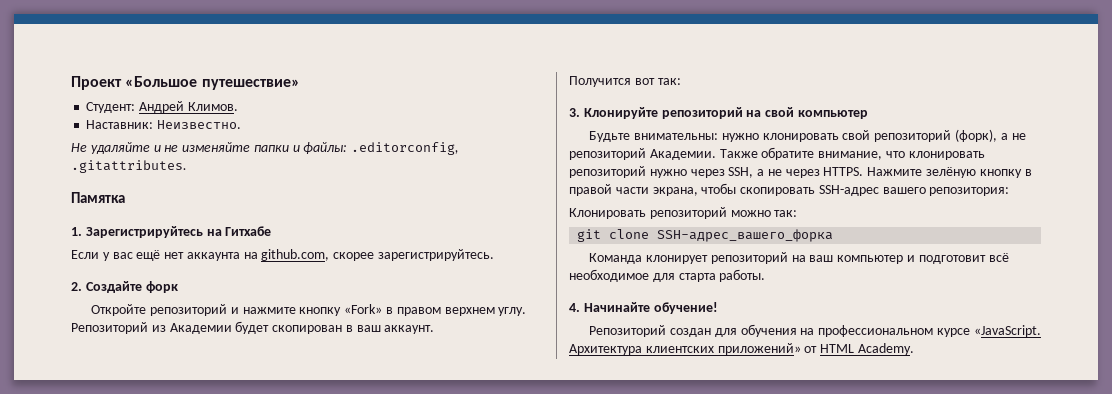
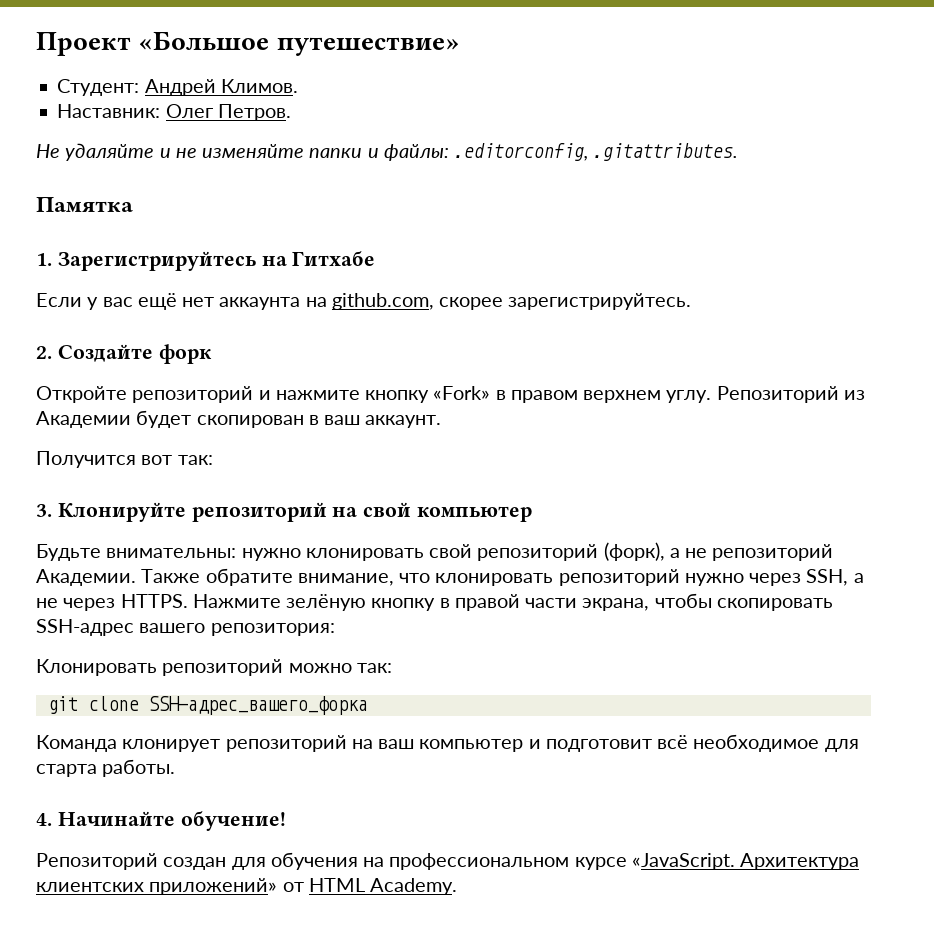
- Наставник: Неизвестно.
+ Наставник: Олег Петров.

